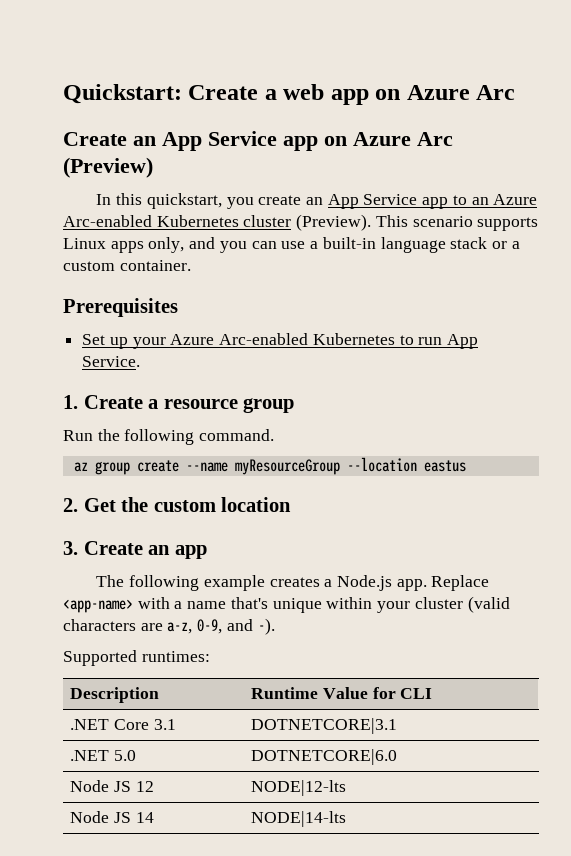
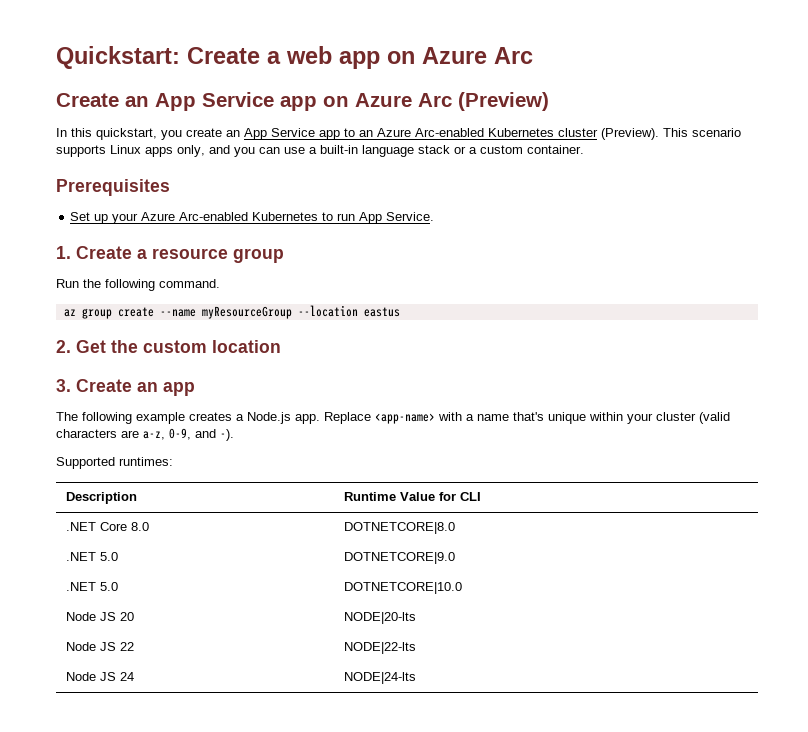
- .NET Core 3.1 | DOTNETCORE|3.1
- .NET 5.0 | DOTNETCORE|6.0
- Node JS 12 | NODE|12-lts
- Node JS 14 | NODE|14-lts
+ .NET Core 8.0 | DOTNETCORE|8.0
+ .NET 5.0 | DOTNETCORE|9.0
+ .NET 5.0 | DOTNETCORE|10.0
+ Node JS 20 | NODE|20-lts
+ Node JS 22 | NODE|22-lts
+ Node JS 24 | NODE|24-lts

